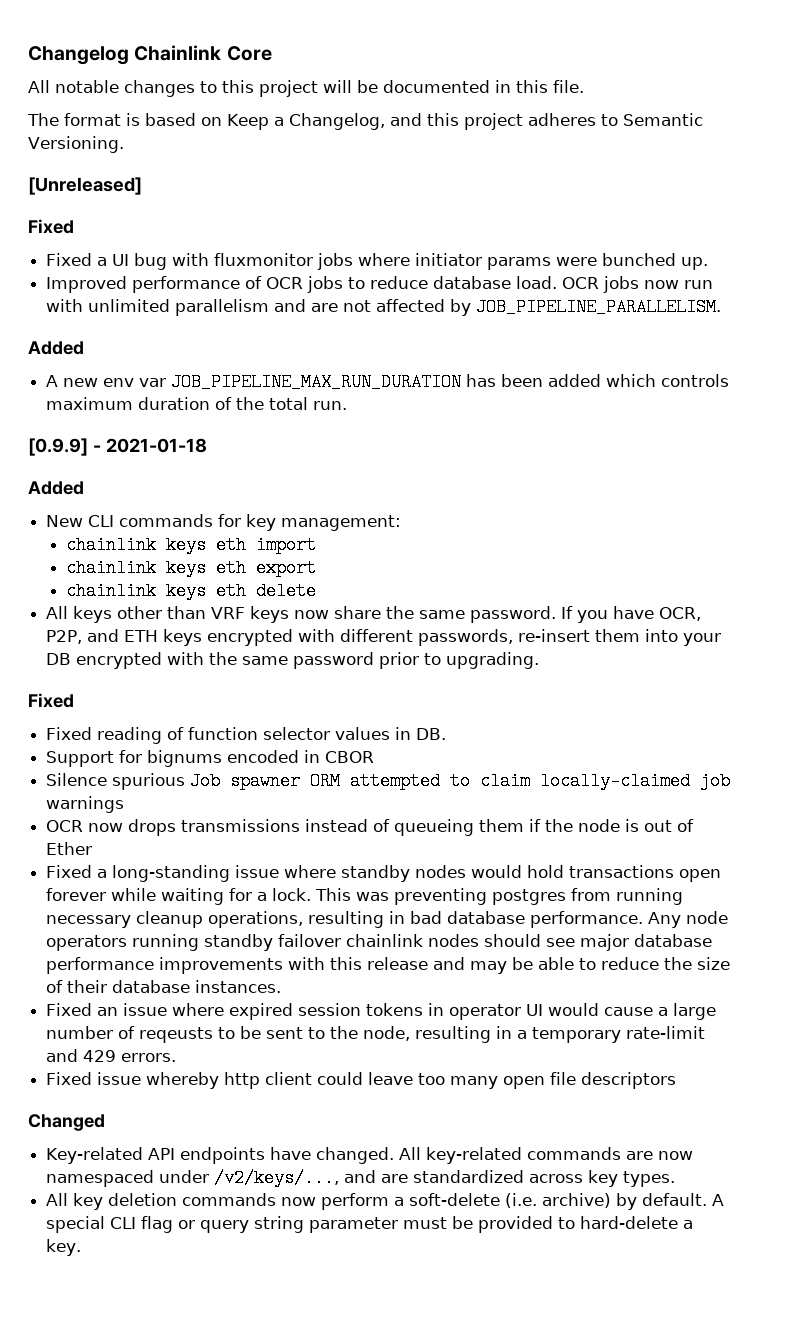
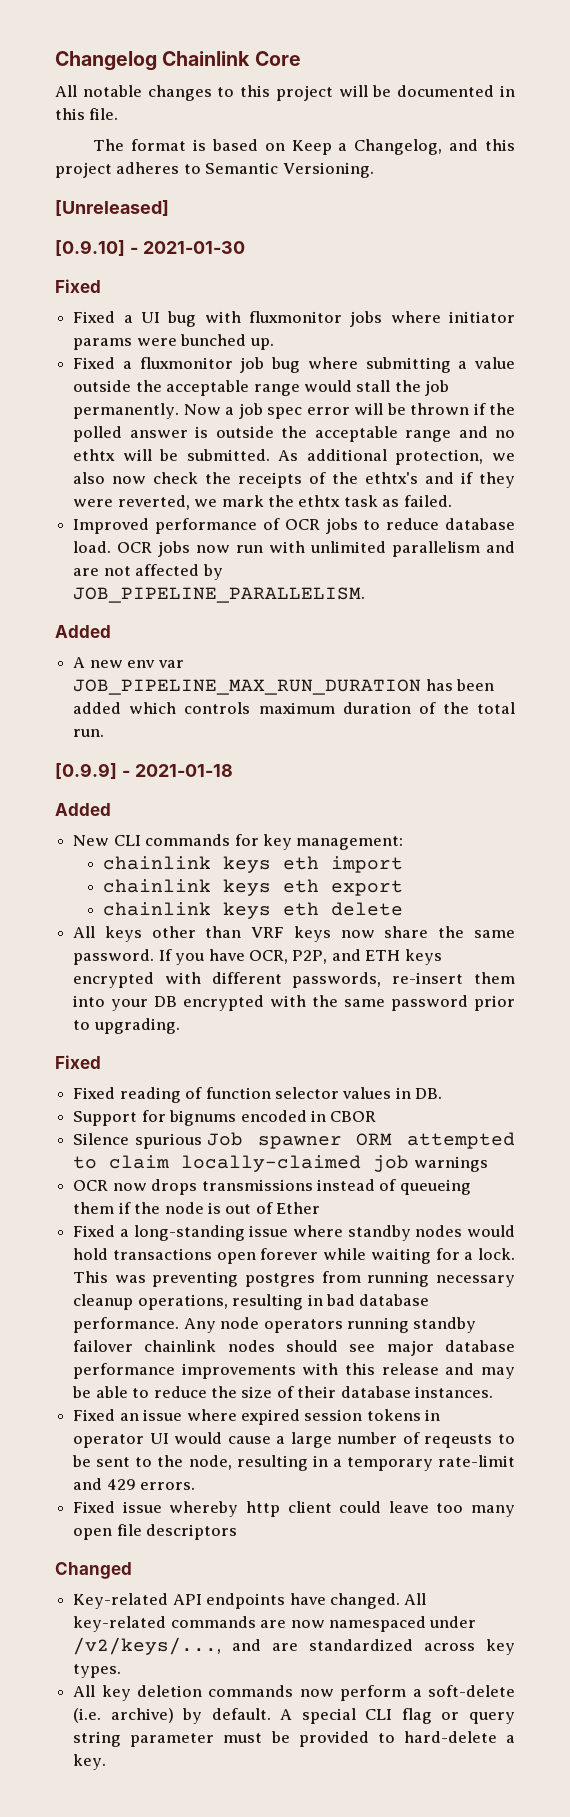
+ [0.9.10] - 2021-01-30
+ Fixed a fluxmonitor job bug where submitting a value outside the acceptable range would stall the job permanently. Now a job spec error will be thrown if the polled answer is outside the acceptable range and no ethtx will be submitted. As additional protection, we also now check the receipts of the ethtx's and if they were reverted, we mark the ethtx task as failed.

